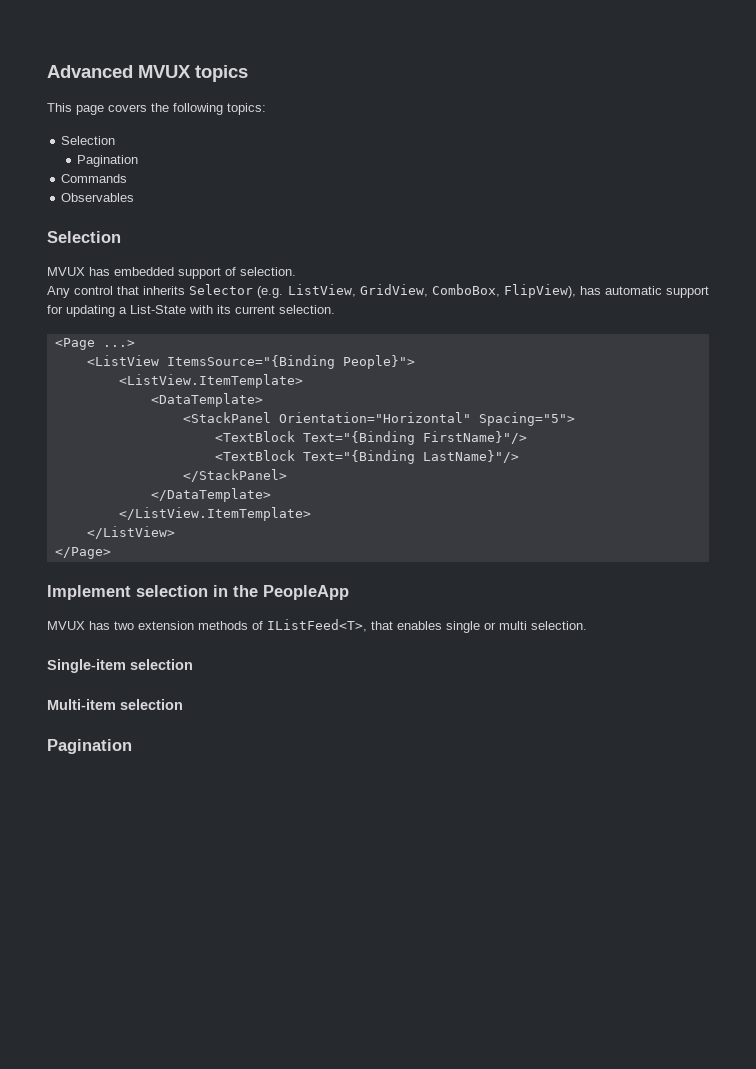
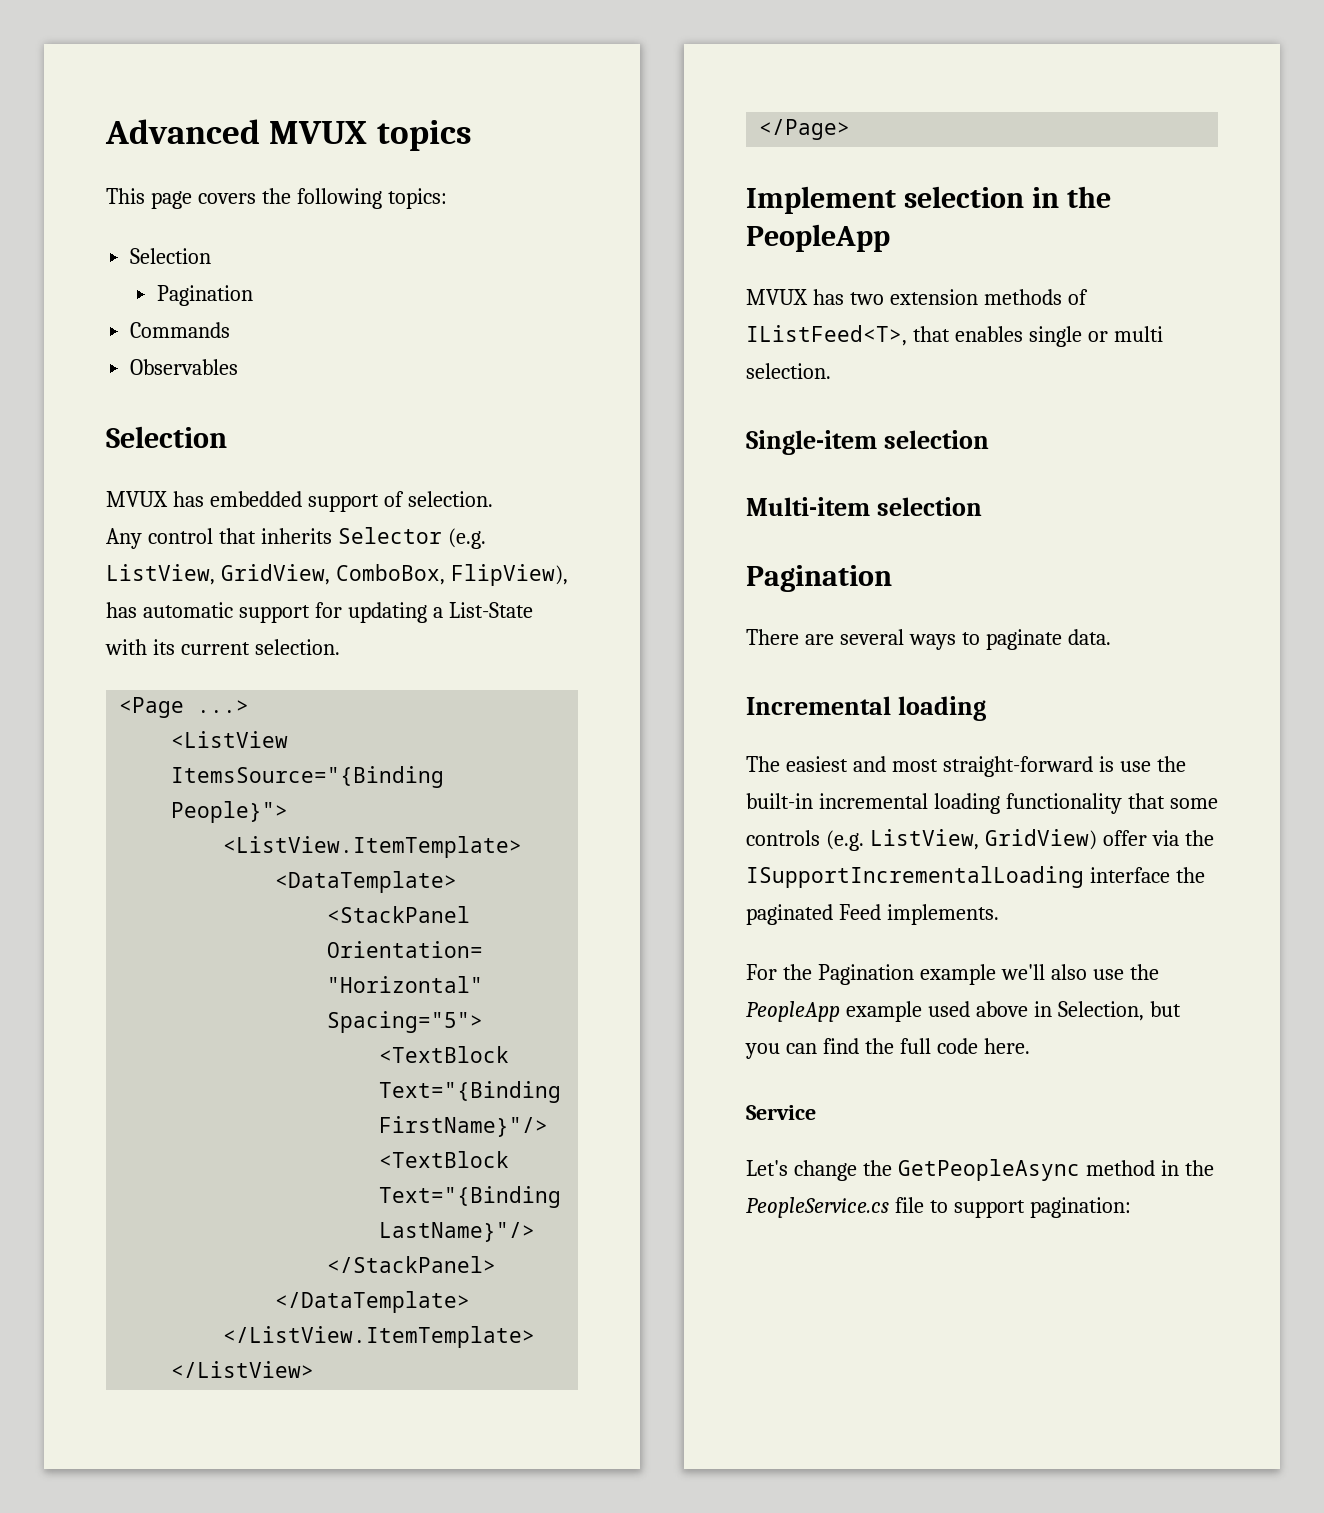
+ There are several ways to paginate data.
+ Incremental loading
+ The easiest and most straight-forward is use the built-in incremental loading functionality that some controls (e.g. ListView, GridView) offer via the ISupportIncrementalLoading interface the paginated Feed implements.
+ For the Pagination example we'll also use the PeopleApp example used above in Selection, but you can find the full code here.
+ Service
+ Let's change the GetPeopleAsync method in the PeopleService.cs file to support pagination:

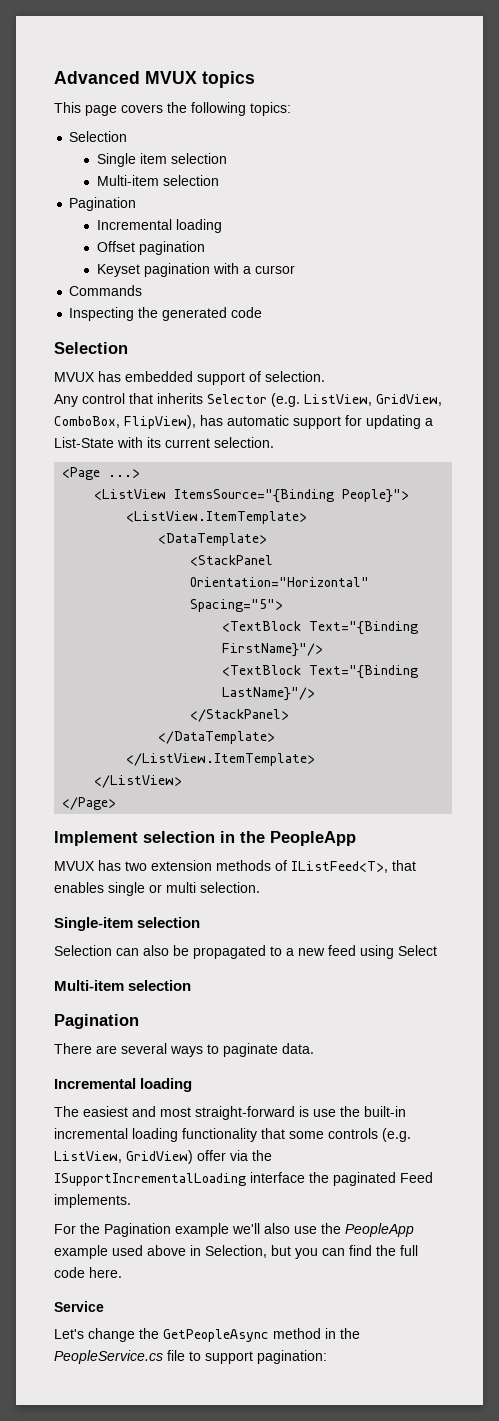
  This page covers the following topics:
  Selection
+ Single item selection
+ Multi-item selection
  Pagination
+ Incremental loading
+ Offset pagination
+ Keyset pagination with a cursor
  Commands
- Observables
+ Inspecting the generated code
+ Selection can also be propagated to a new feed using Select

